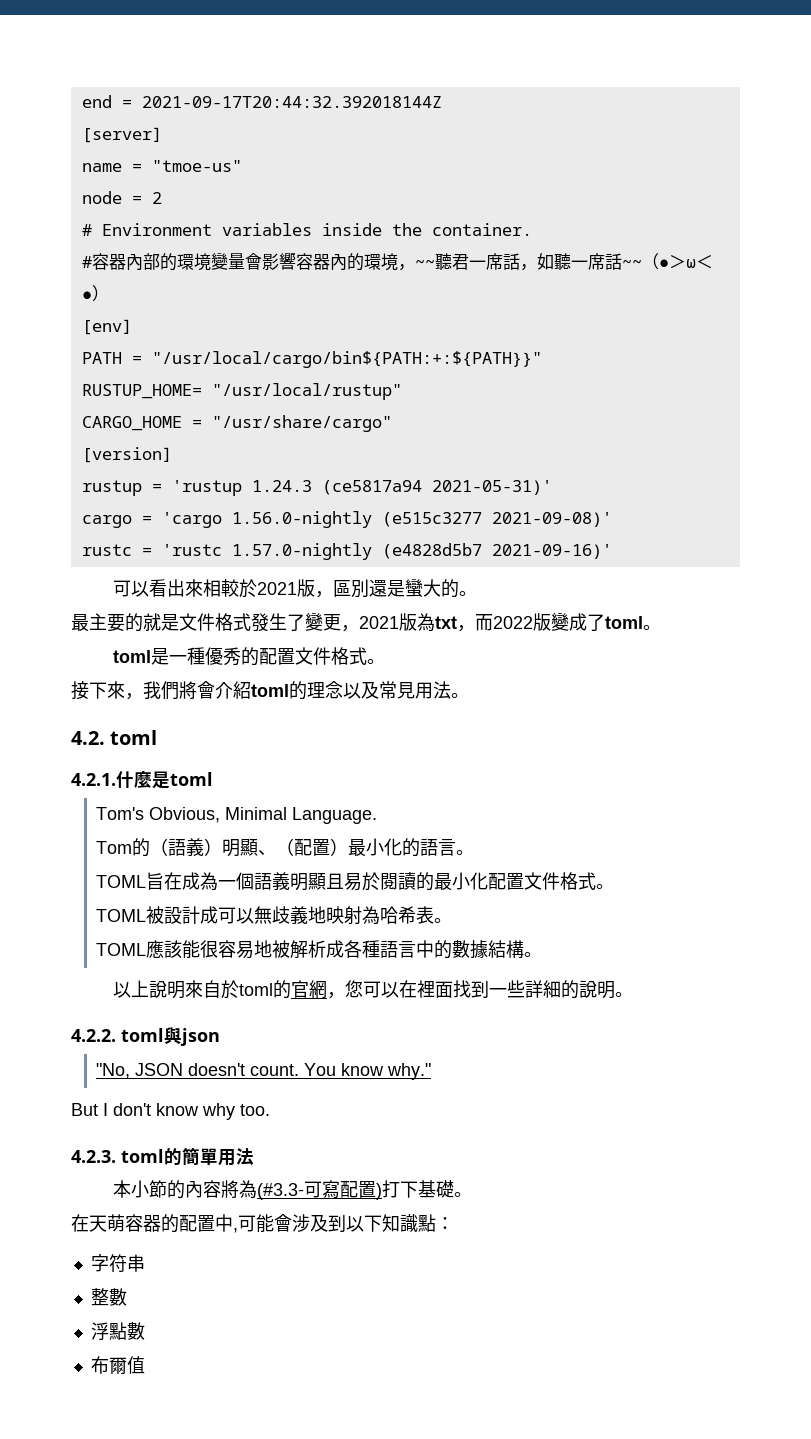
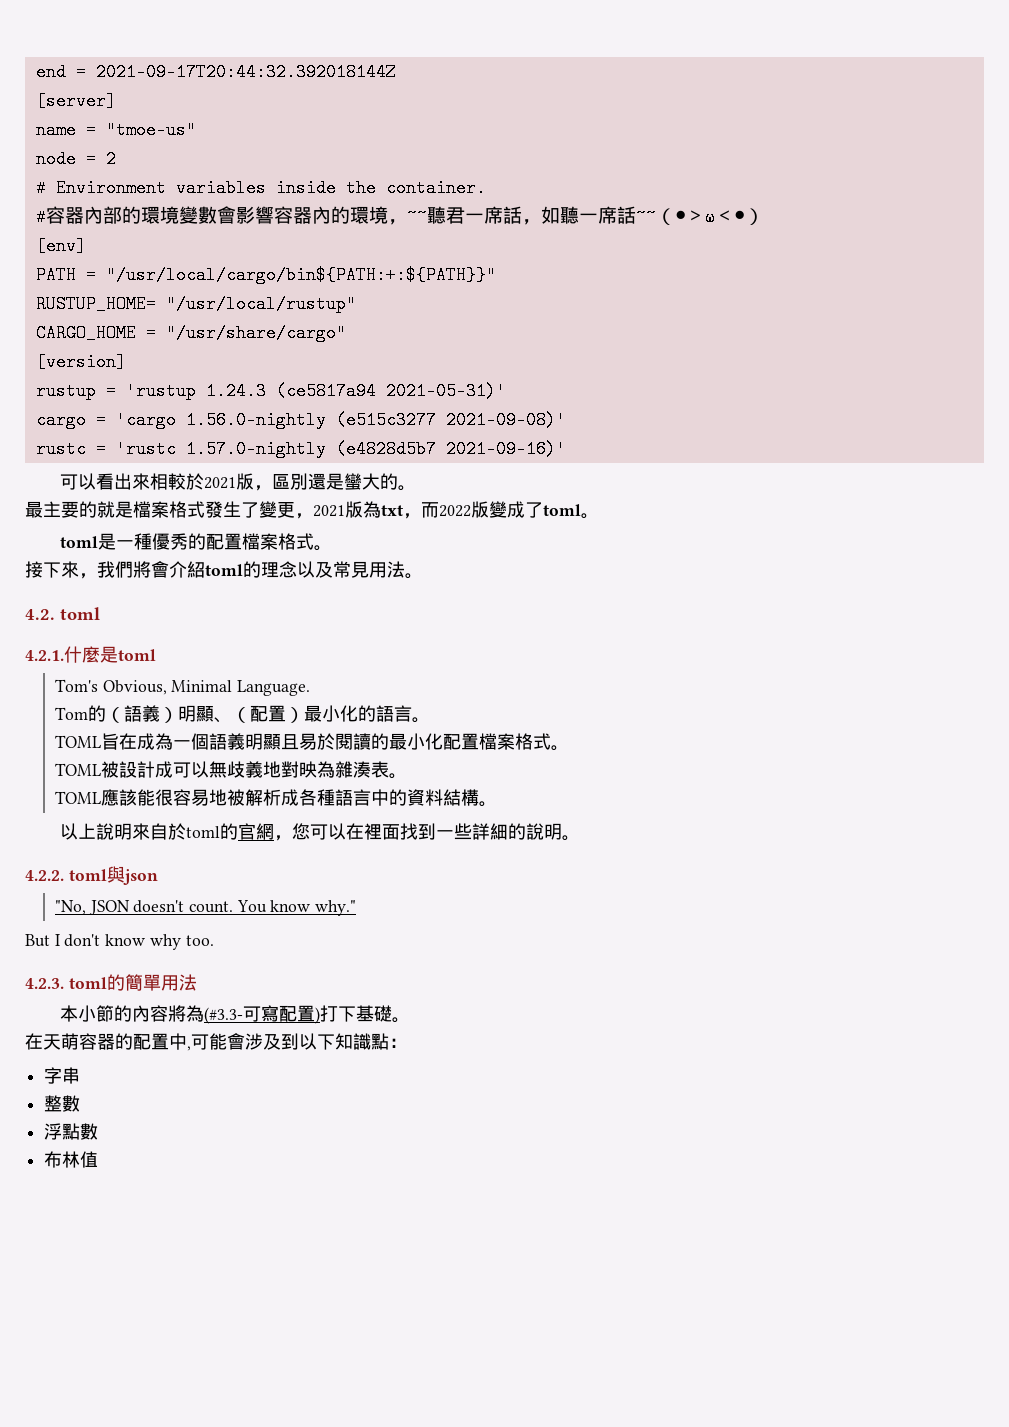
- #容器內部的環境變量會影響容器內的環境，~~聽君一席話，如聽一席話~~（●＞ω＜●）
+ #容器內部的環境變數會影響容器內的環境，~~聽君一席話，如聽一席話~~（●＞ω＜●）
- 最主要的就是文件格式發生了變更，2021版為txt，而2022版變成了toml。
+ 最主要的就是檔案格式發生了變更，2021版為txt，而2022版變成了toml。
- toml是一種優秀的配置文件格式。
+ toml是一種優秀的配置檔案格式。
- TOML旨在成為一個語義明顯且易於閱讀的最小化配置文件格式。
+ TOML旨在成為一個語義明顯且易於閱讀的最小化配置檔案格式。
- TOML被設計成可以無歧義地映射為哈希表。
+ TOML被設計成可以無歧義地對映為雜湊表。
- TOML應該能很容易地被解析成各種語言中的數據結構。
+ TOML應該能很容易地被解析成各種語言中的資料結構。
- 字符串
+ 字串
- 布爾值
+ 布林值

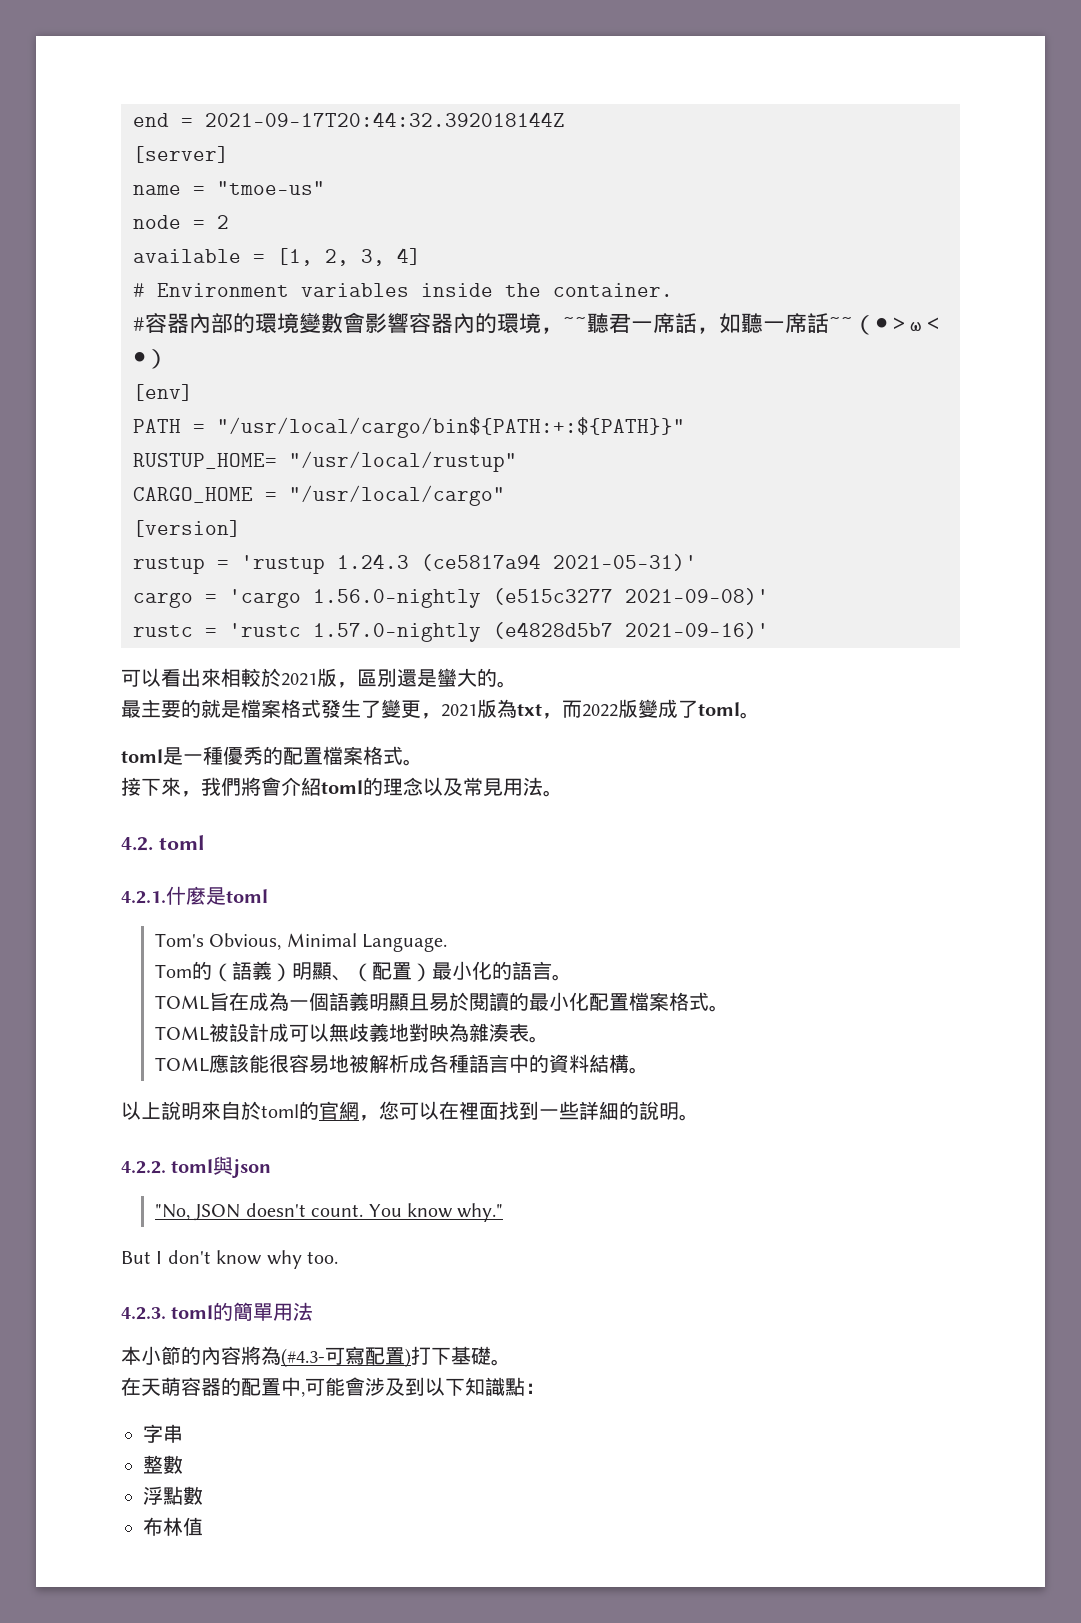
+ available = [1, 2, 3, 4]
- CARGO_HOME = "/usr/share/cargo"
+ CARGO_HOME = "/usr/local/cargo"
- 本小節的內容將為(#3.3-可寫配置)打下基礎。
+ 本小節的內容將為(#4.3-可寫配置)打下基礎。

